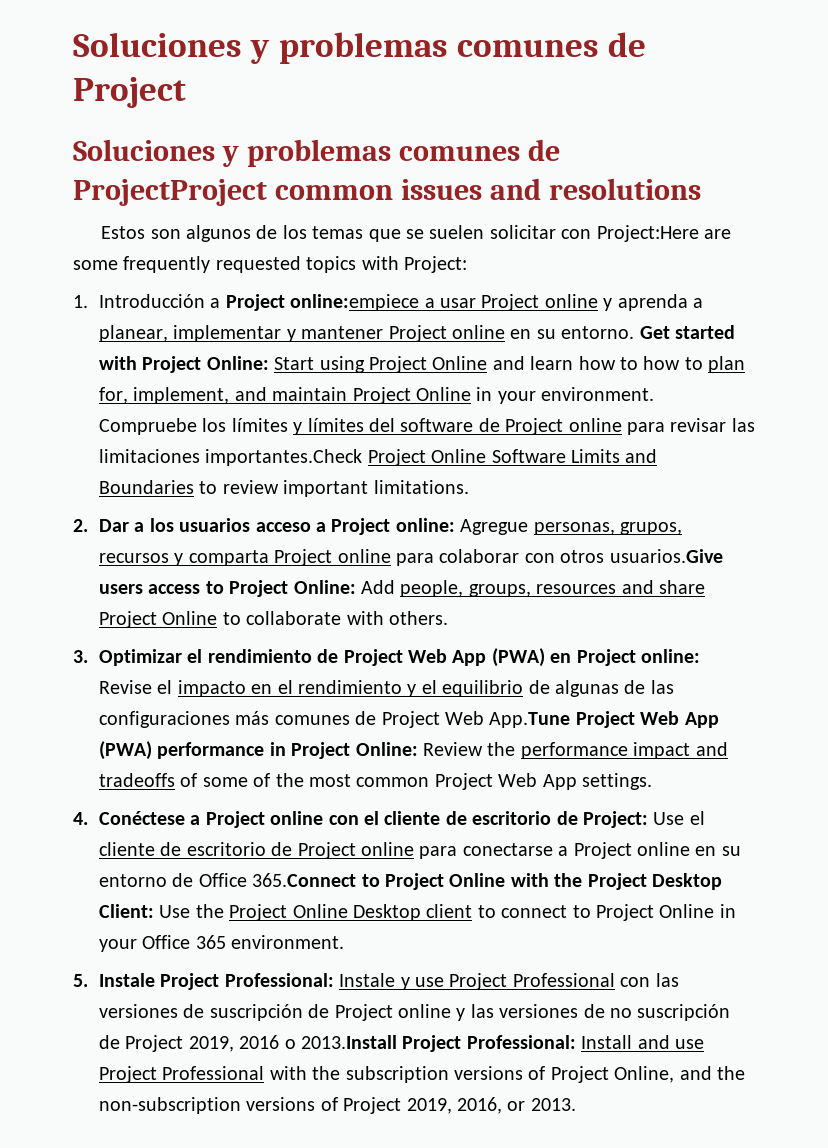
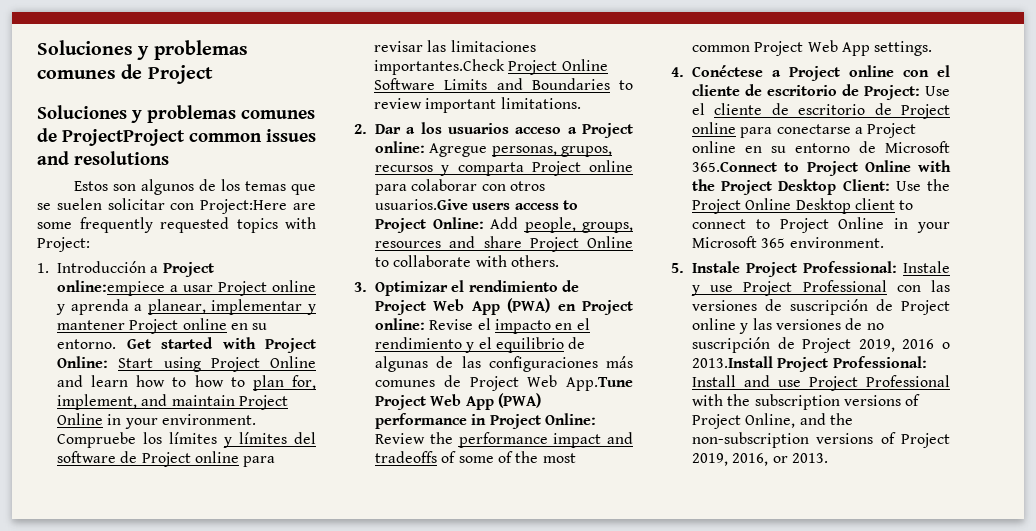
- 4. Conéctese a Project online con el cliente de escritorio de Project: Use el cliente de escritorio de Project online para conectarse a Project online en su entorno de Office 365.Connect to Project Online with the Project Desktop Client: Use the Project Online Desktop client to connect to Project Online in your Office 365 environment.
+ 4. Conéctese a Project online con el cliente de escritorio de Project: Use el cliente de escritorio de Project online para conectarse a Project online en su entorno de Microsoft 365.Connect to Project Online with the Project Desktop Client: Use the Project Online Desktop client to connect to Project Online in your Microsoft 365 environment.

